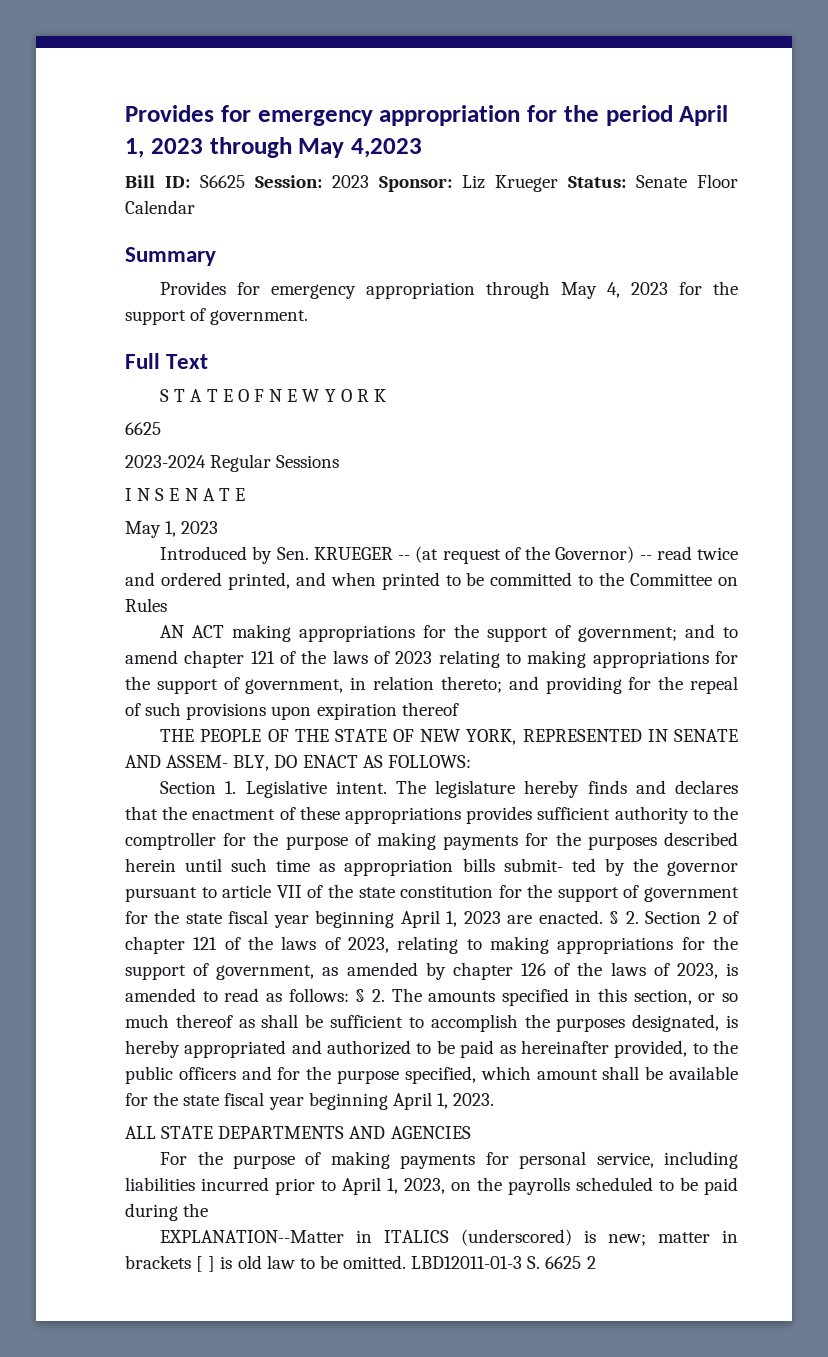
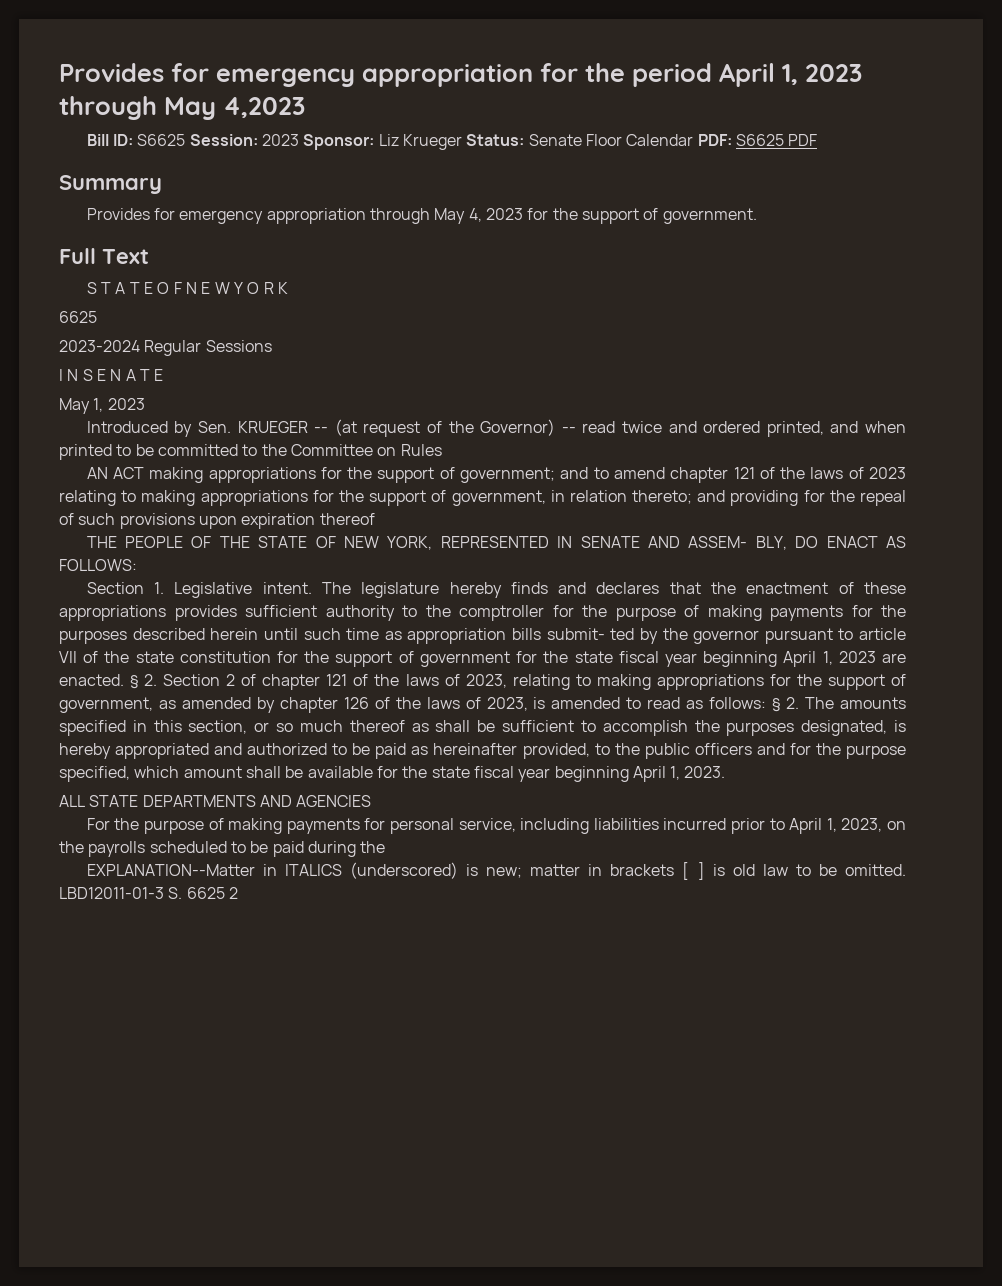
- Bill ID: S6625 Session: 2023 Sponsor: Liz Krueger Status: Senate Floor Calendar
+ Bill ID: S6625 Session: 2023 Sponsor: Liz Krueger Status: Senate Floor Calendar PDF: S6625 PDF

